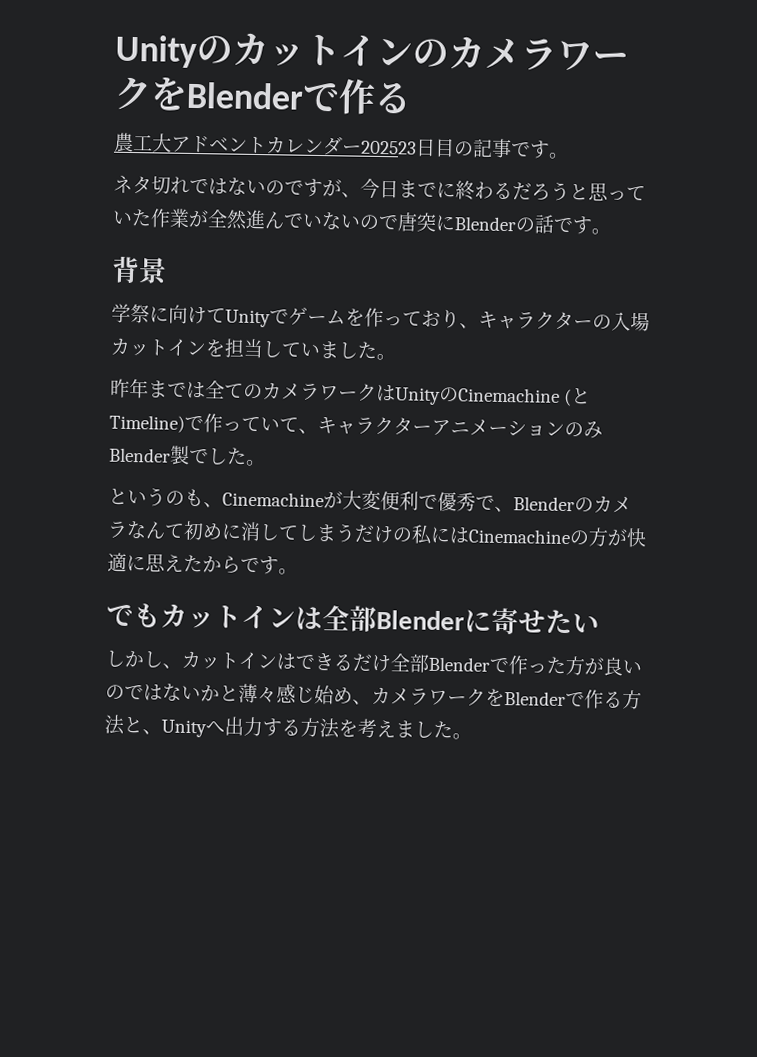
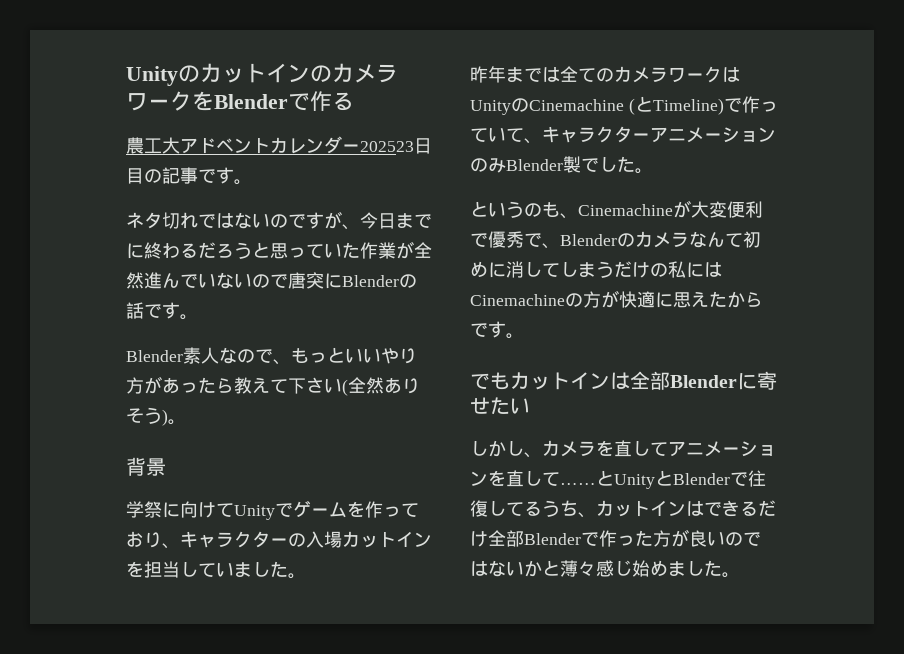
+ Blender素人なので、もっといいやり方があったら教えて下さい(全然ありそう)。
- しかし、カットインはできるだけ全部Blenderで作った方が良いのではないかと薄々感じ始め、カメラワークをBlenderで作る方法と、Unityへ出力する方法を考えました。
+ しかし、カメラを直してアニメーションを直して……とUnityとBlenderで往復してるうち、カットインはできるだけ全部Blenderで作った方が良いのではないかと薄々感じ始めました。

